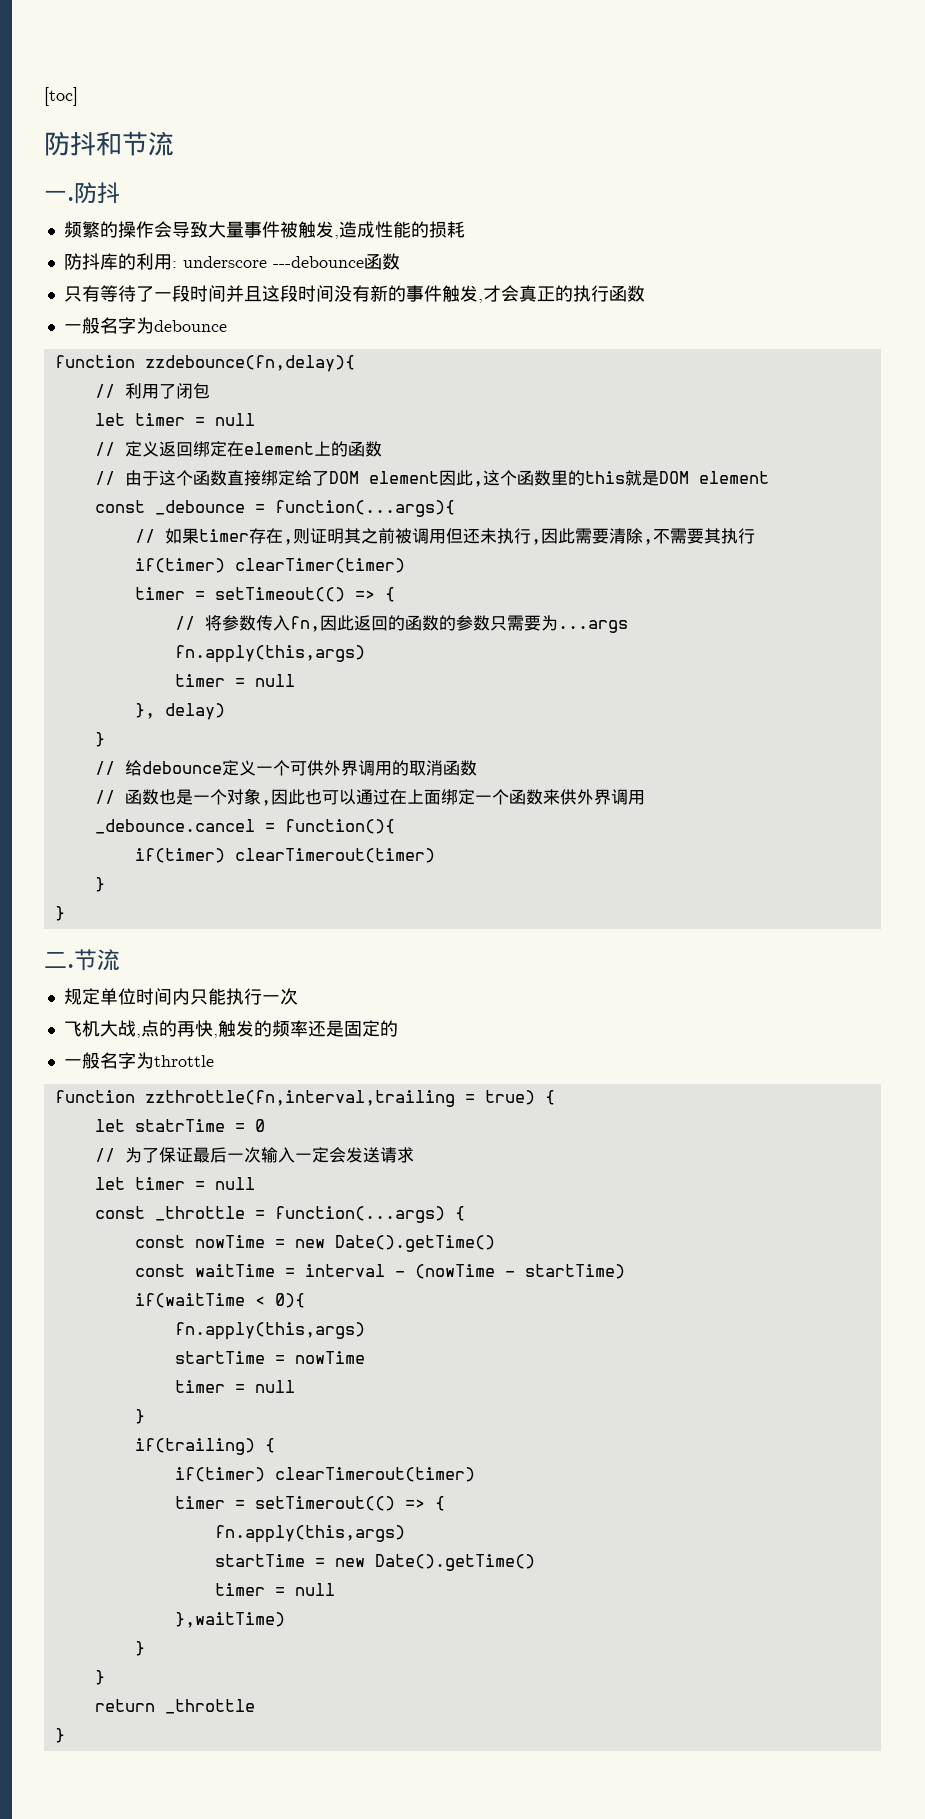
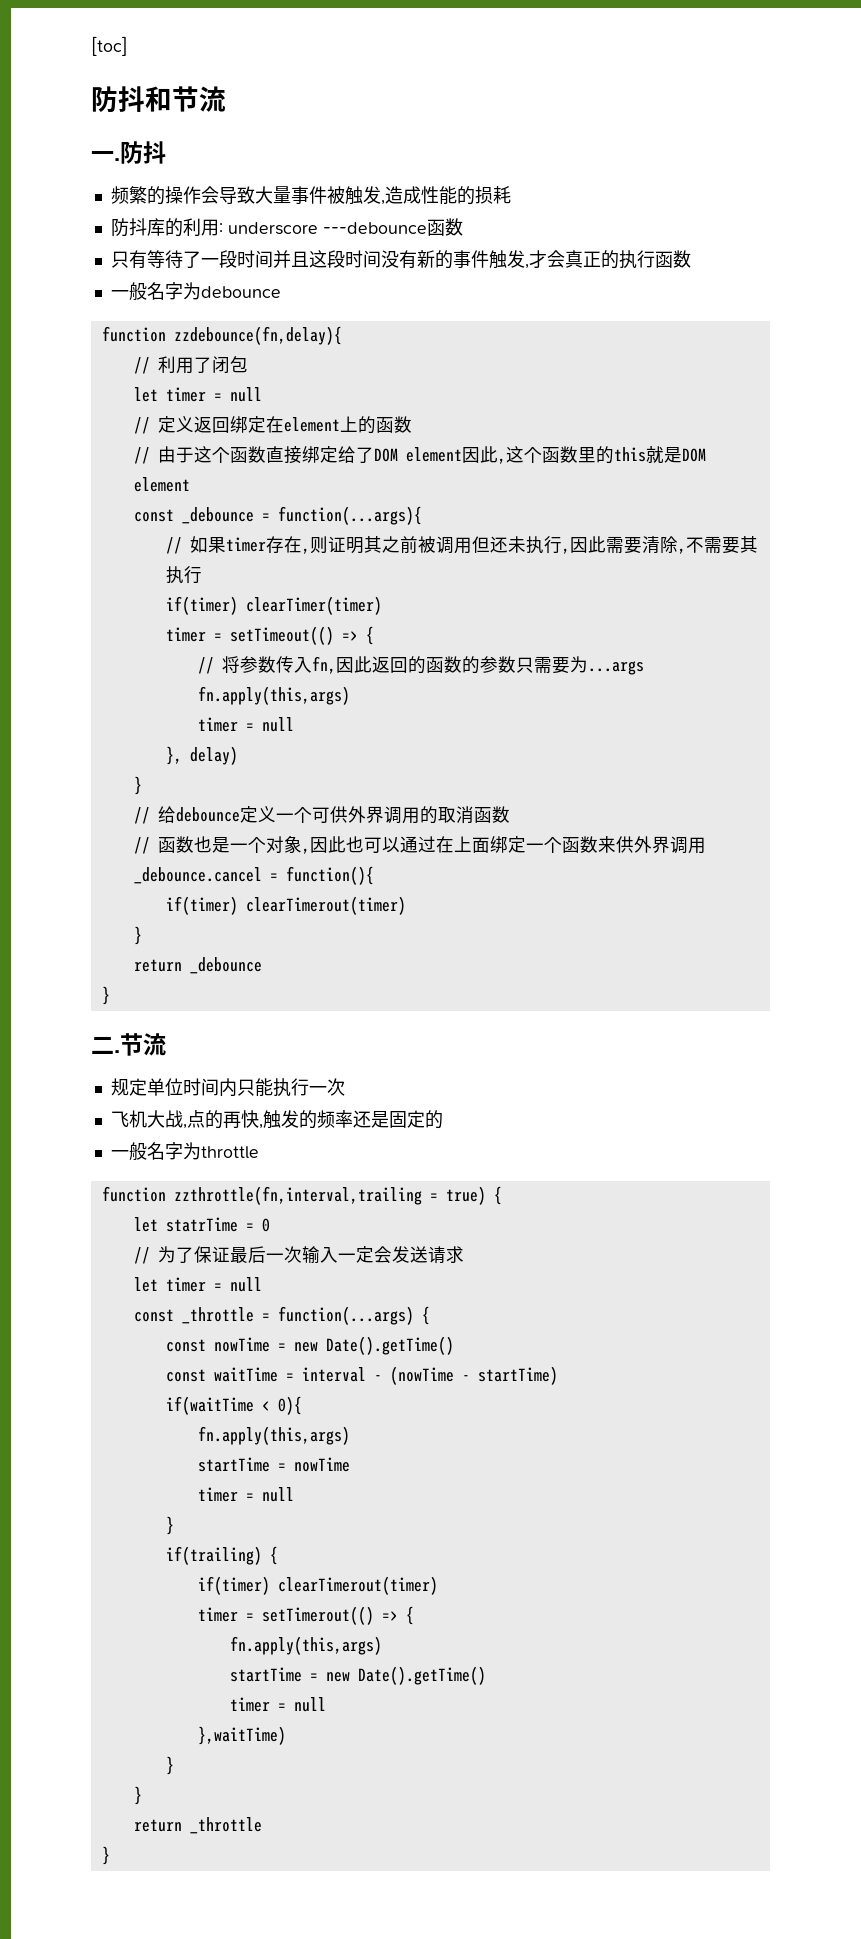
+ return _debounce

